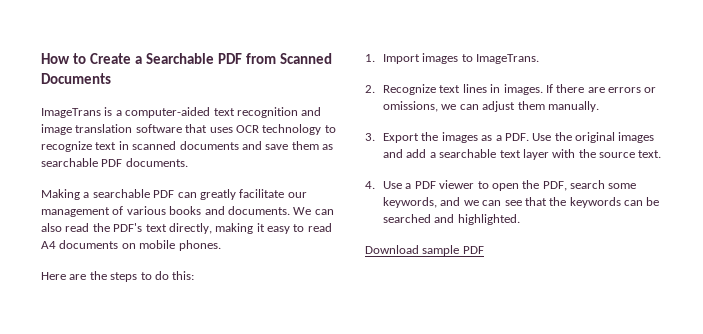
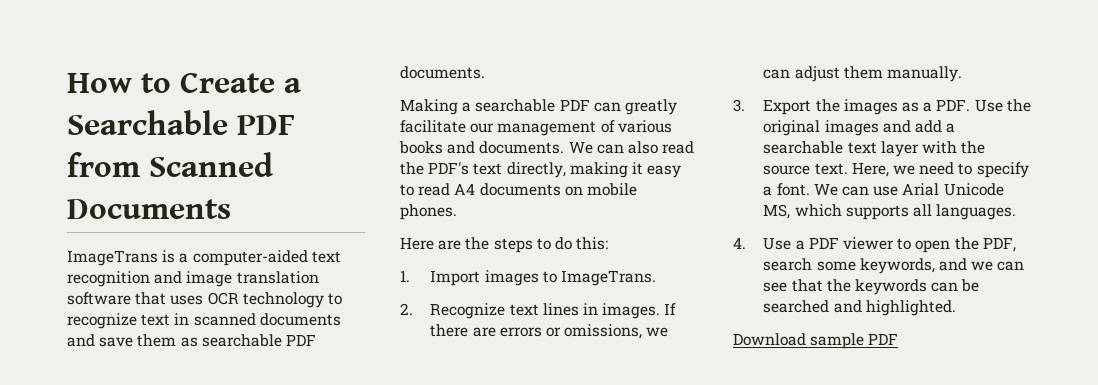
+ Here, we need to specify a font. We can use Arial Unicode MS, which supports all languages.

